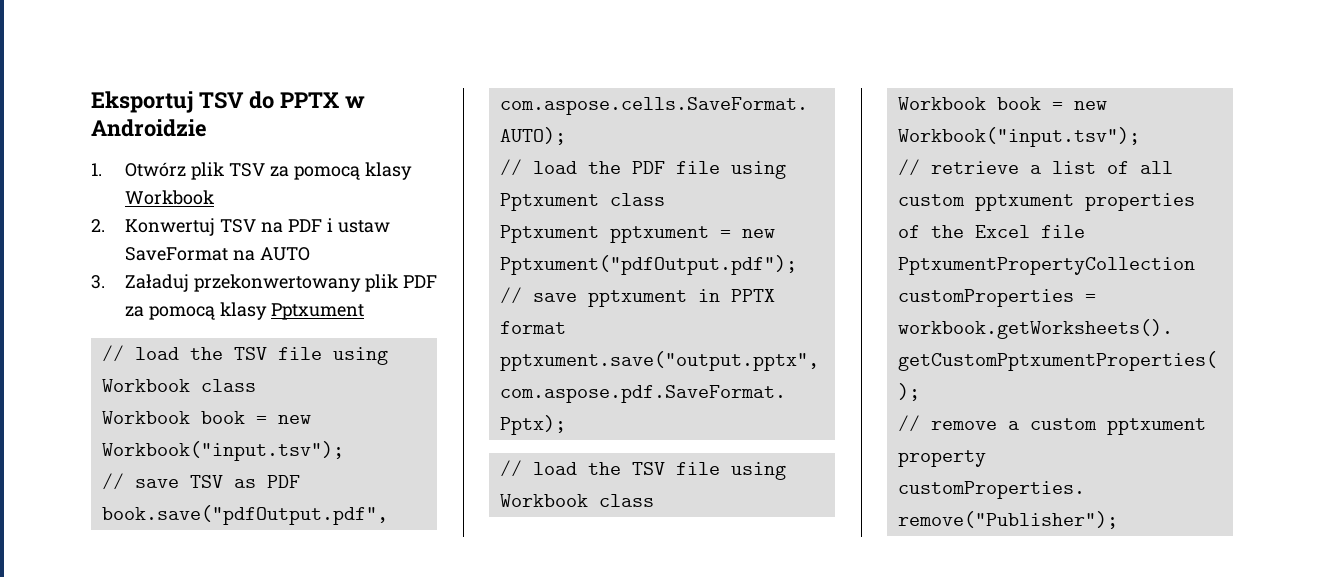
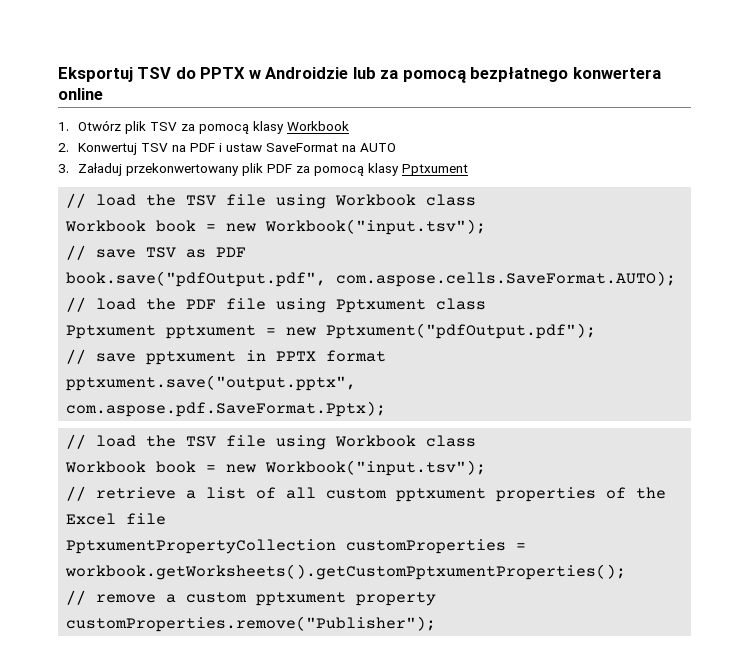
- Eksportuj TSV do PPTX w Androidzie
+ Eksportuj TSV do PPTX w Androidzie lub za pomocą bezpłatnego konwertera online

